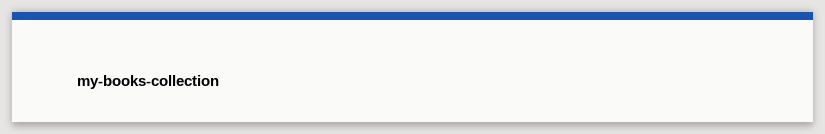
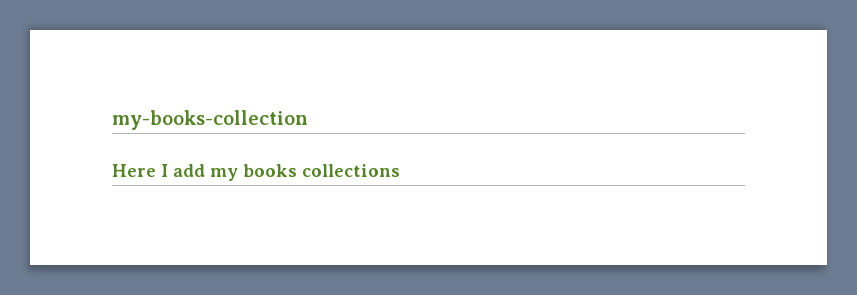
+ Here I add my books collections

